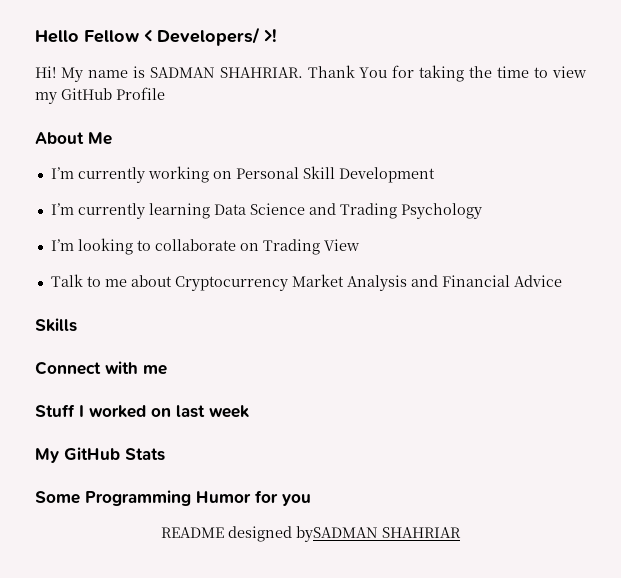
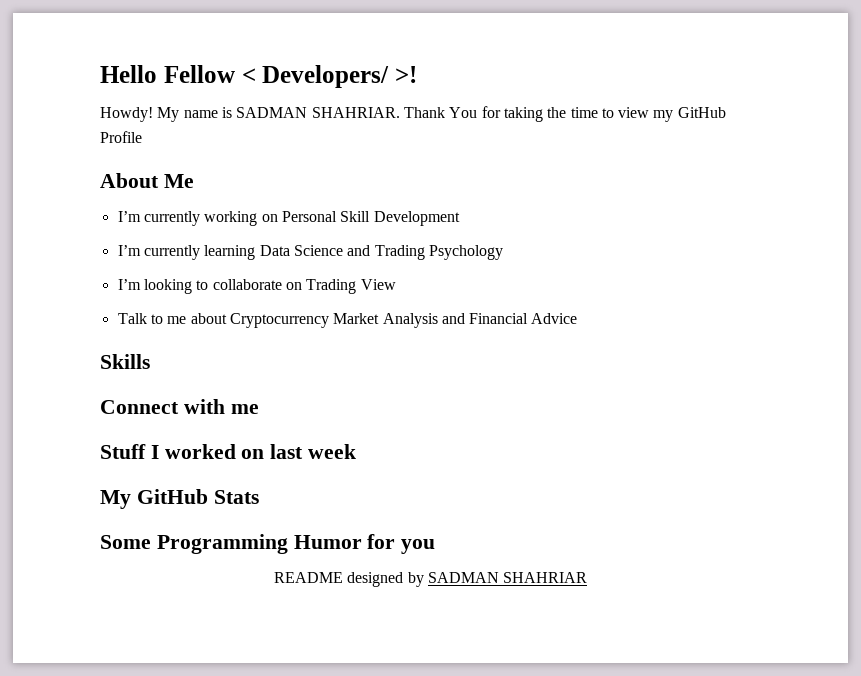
- Hi!
+ Howdy!
- README designed bySADMAN SHAHRIAR
+ README designed by SADMAN SHAHRIAR

